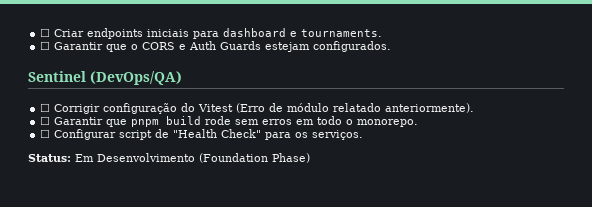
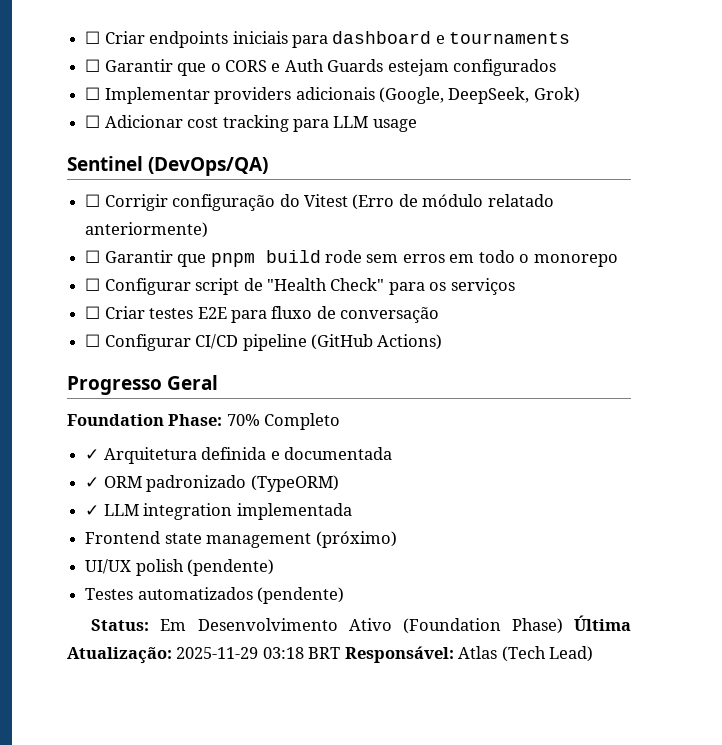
- ☐ Criar endpoints iniciais para dashboard e tournaments.
+ ☐ Criar endpoints iniciais para dashboard e tournaments
- ☐ Garantir que o CORS e Auth Guards estejam configurados.
+ ☐ Garantir que o CORS e Auth Guards estejam configurados
+ ☐ Implementar providers adicionais (Google, DeepSeek, Grok)
+ ☐ Adicionar cost tracking para LLM usage
- ☐ Corrigir configuração do Vitest (Erro de módulo relatado anteriormente).
+ ☐ Corrigir configuração do Vitest (Erro de módulo relatado anteriormente)
- ☐ Garantir que pnpm build rode sem erros em todo o monorepo.
+ ☐ Garantir que pnpm build rode sem erros em todo o monorepo
- ☐ Configurar script de "Health Check" para os serviços.
+ ☐ Configurar script de "Health Check" para os serviços
+ ☐ Criar testes E2E para fluxo de conversação
+ ☐ Configurar CI/CD pipeline (GitHub Actions)
+ Progresso Geral
+ Foundation Phase: 70% Completo
+ ✓ Arquitetura definida e documentada
+ ✓ ORM padronizado (TypeORM)
+ ✓ LLM integration implementada
+ Frontend state management (próximo)
+ UI/UX polish (pendente)
+ Testes automatizados (pendente)
- Status: Em Desenvolvimento (Foundation Phase)
+ Status: Em Desenvolvimento Ativo (Foundation Phase) Última Atualização: 2025-11-29 03:18 BRT Responsável: Atlas (Tech Lead)

